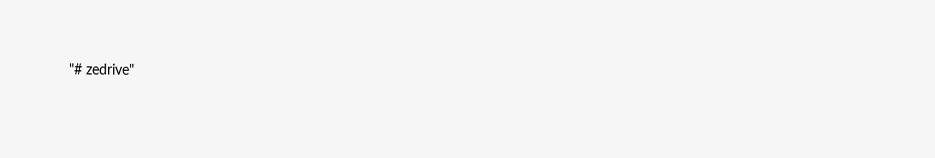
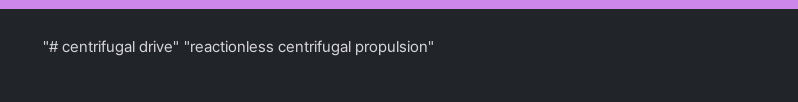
- "# zedrive"
+ "# centrifugal drive" "reactionless centrifugal propulsion"

